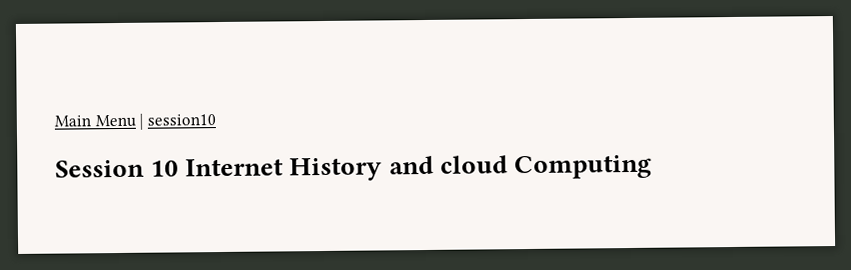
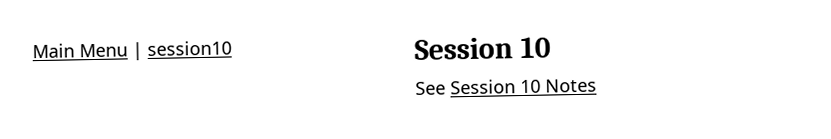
  Main Menu | session10
- Session 10 Internet History and cloud Computing
+ Session 10
+ See Session 10 Notes

